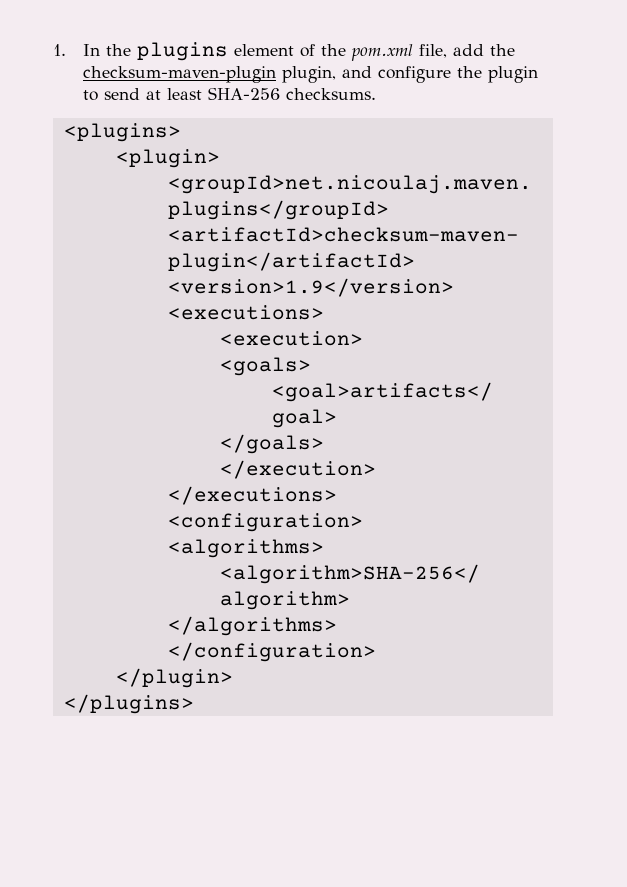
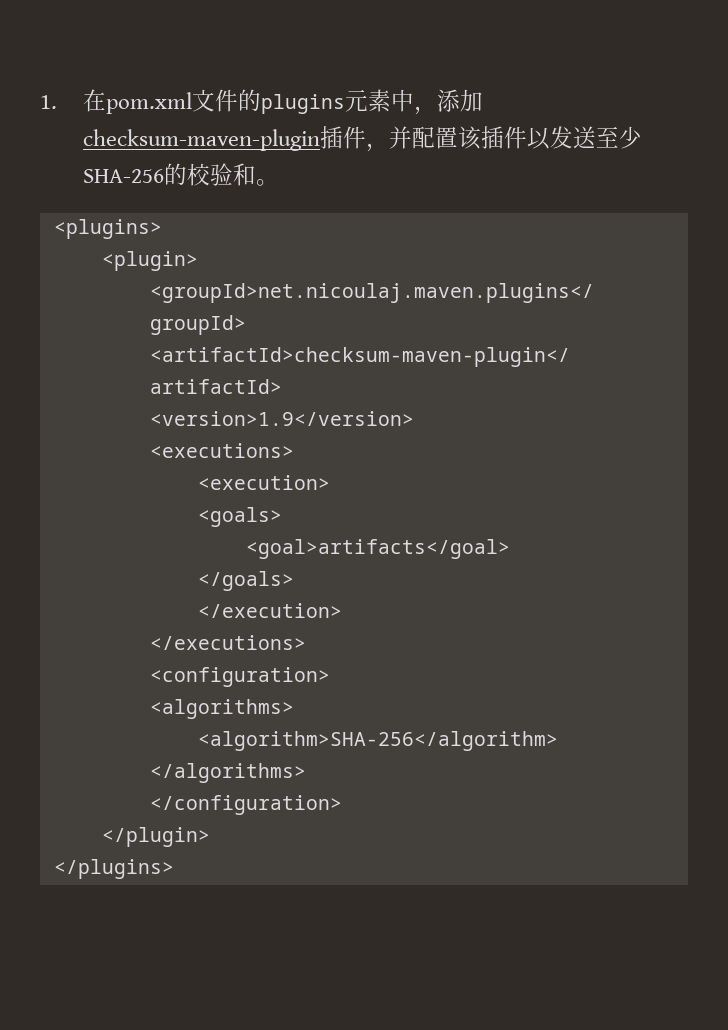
- 1. In the plugins element of the pom.xml file, add the checksum-maven-plugin plugin, and configure the plugin to send at least SHA-256 checksums.
+ 1.在pom.xml文件的plugins元素中，添加checksum-maven-plugin插件，并配置该插件以发送至少SHA-256的校验和。

